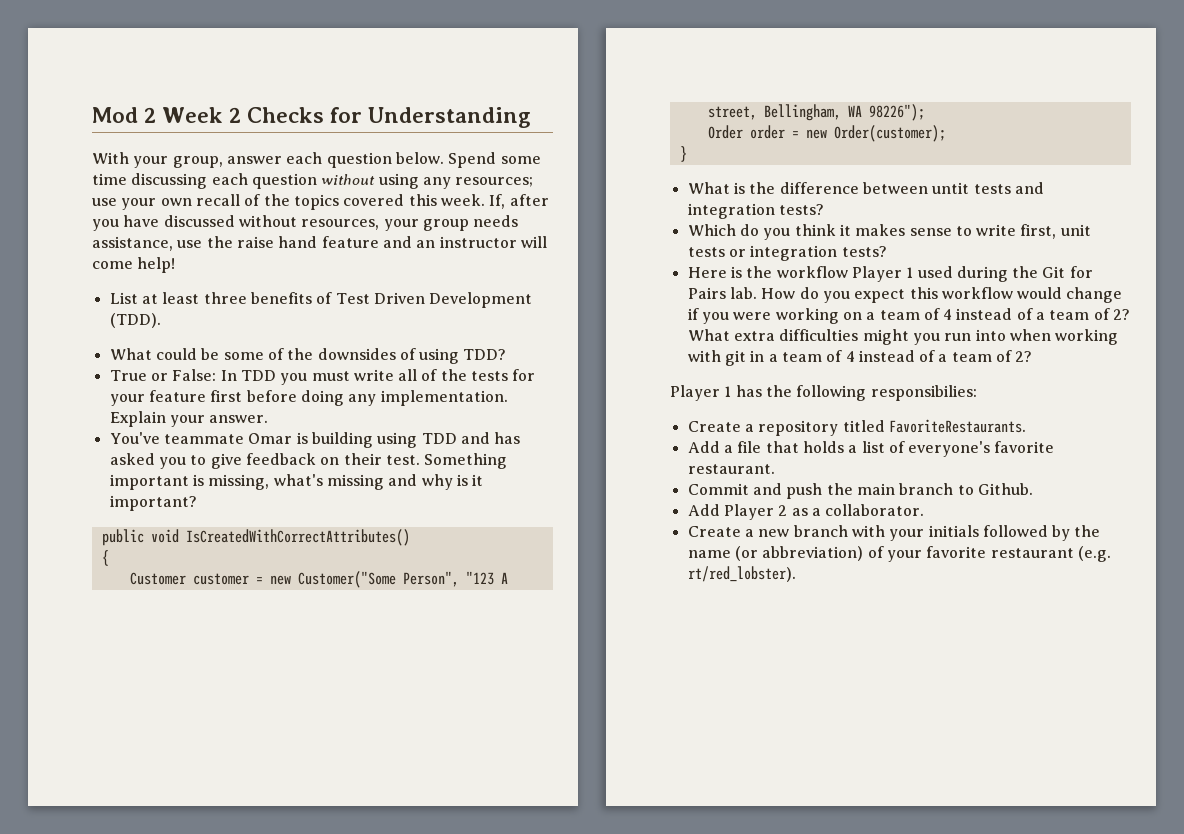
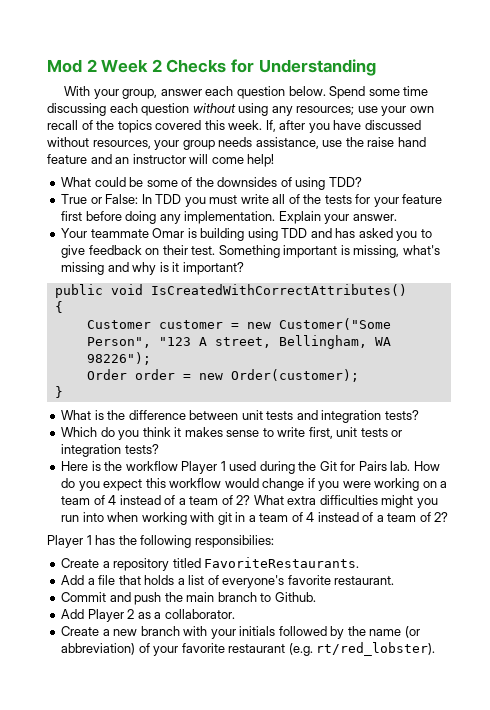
- List at least three benefits of Test Driven Development (TDD).
- You've teammate Omar is building using TDD and has asked you to give feedback on their test.
+ Your teammate Omar is building using TDD and has asked you to give feedback on their test.
- What is the difference between untit tests and integration tests?
+ What is the difference between unit tests and integration tests?

